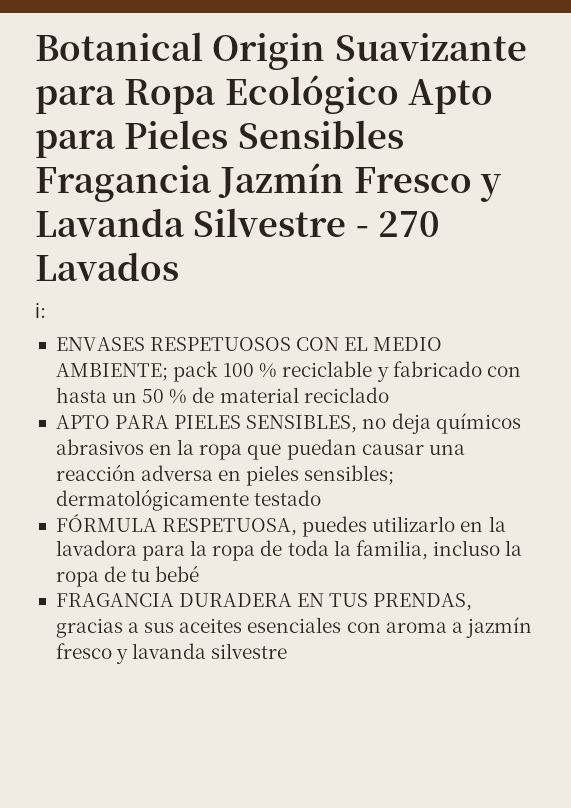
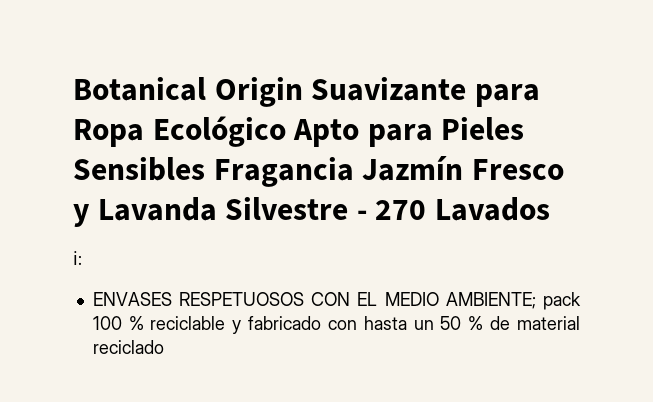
- APTO PARA PIELES SENSIBLES, no deja químicos abrasivos en la ropa que puedan causar una reacción adversa en pieles sensibles; dermatológicamente testado
- FÓRMULA RESPETUOSA, puedes utilizarlo en la lavadora para la ropa de toda la familia, incluso la ropa de tu bebé
- FRAGANCIA DURADERA EN TUS PRENDAS, gracias a sus aceites esenciales con aroma a jazmín fresco y lavanda silvestre

